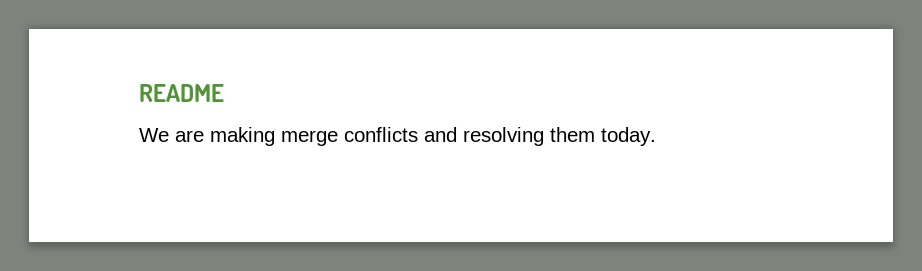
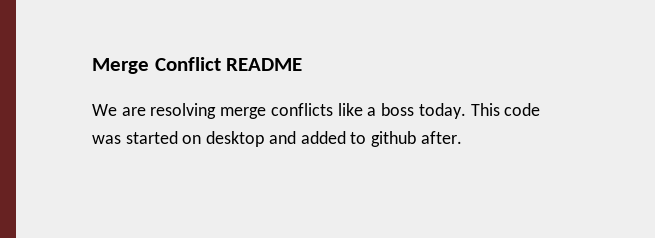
- README
+ Merge Conflict README
- We are making merge conflicts and resolving them today.
+ We are resolving merge conflicts like a boss today. This code was started on desktop and added to github after.

